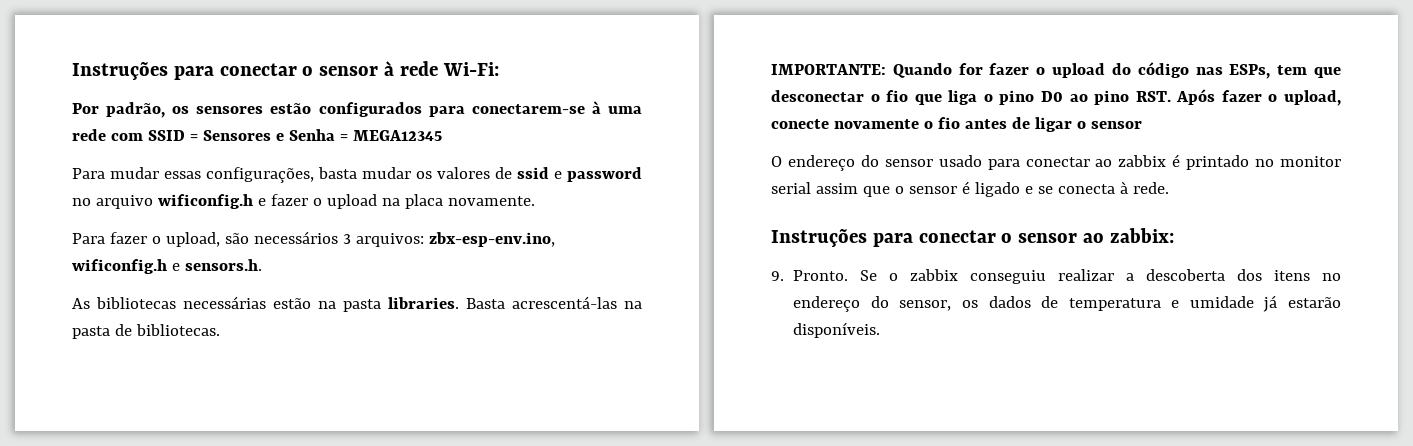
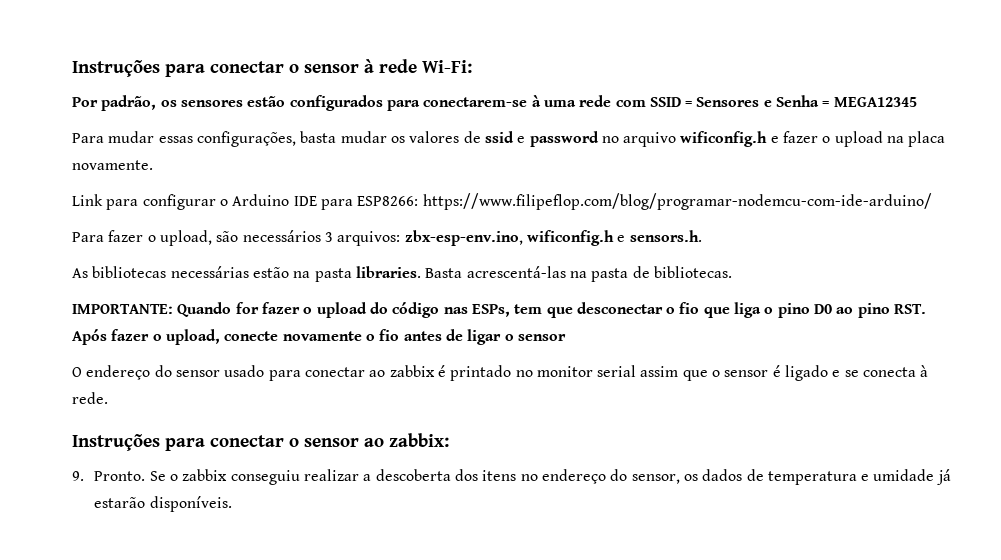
+ Link para configurar o Arduino IDE para ESP8266: https://www.filipeflop.com/blog/programar-nodemcu-com-ide-arduino/

